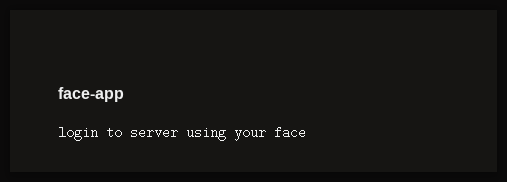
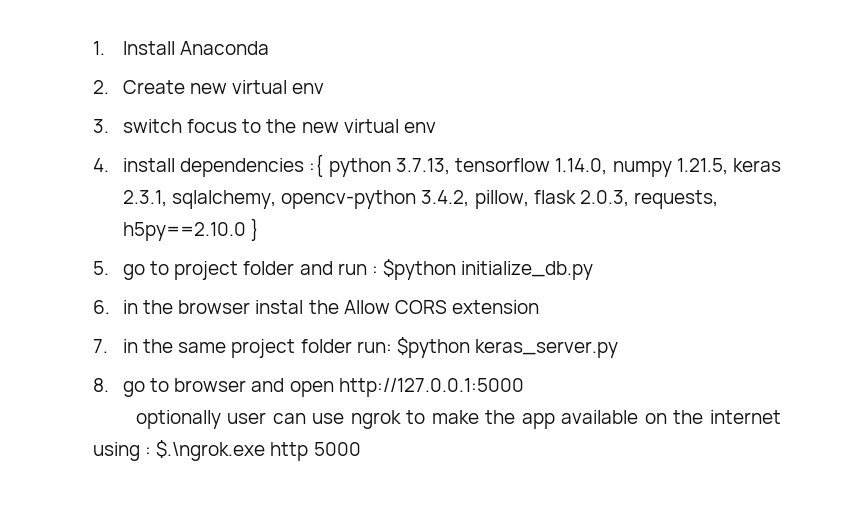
- face-app
- login to server using your face
+ 1. Install Anaconda
+ 2. Create new virtual env
+ 3. switch focus to the new virtual env
+ 4. install dependencies :{ python 3.7.13, tensorflow 1.14.0, numpy 1.21.5, keras 2.3.1, sqlalchemy, opencv-python 3.4.2, pillow, flask 2.0.3, requests, h5py==2.10.0 }
+ 5. go to project folder and run : $python initialize_db.py
+ 6. in the browser instal the Allow CORS extension
+ 7. in the same project folder run: $python keras_server.py
+ 8. go to browser and open http://127.0.0.1:5000
+ optionally user can use ngrok to make the app available on the internet using : $.\ngrok.exe http 5000

